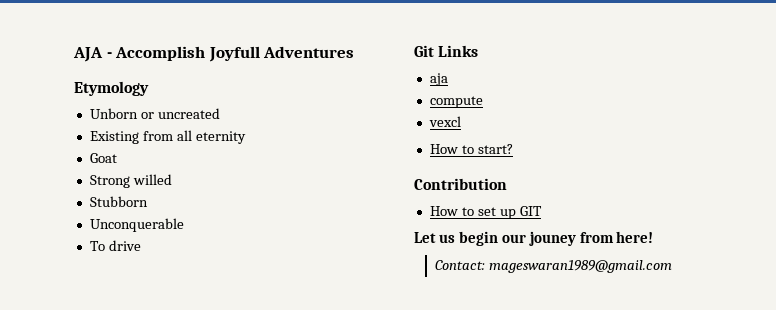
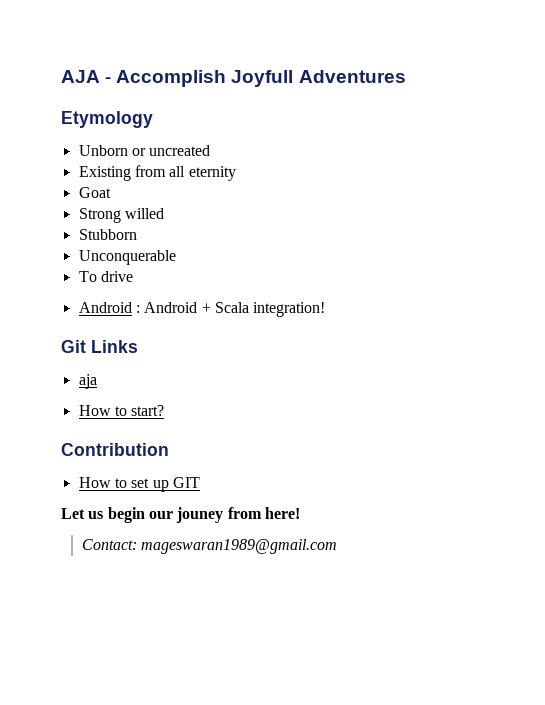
+ Android : Android + Scala integration!
- compute
- vexcl

